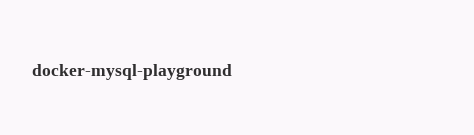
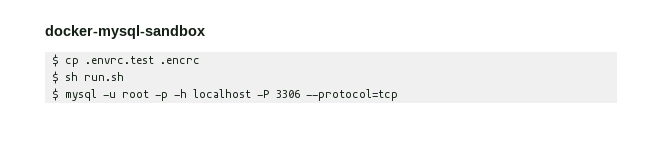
- docker-mysql-playground
+ docker-mysql-sandbox
+ $ cp .envrc.test .encrc
+ $ sh run.sh
+ $ mysql -u root -p -h localhost -P 3306 --protocol=tcp

